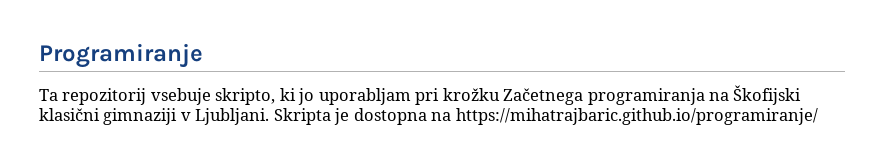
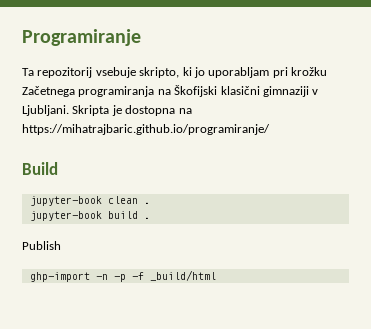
+ Build
+ jupyter-book clean .
+ jupyter-book build .
+ Publish
+ ghp-import -n -p -f _build/html

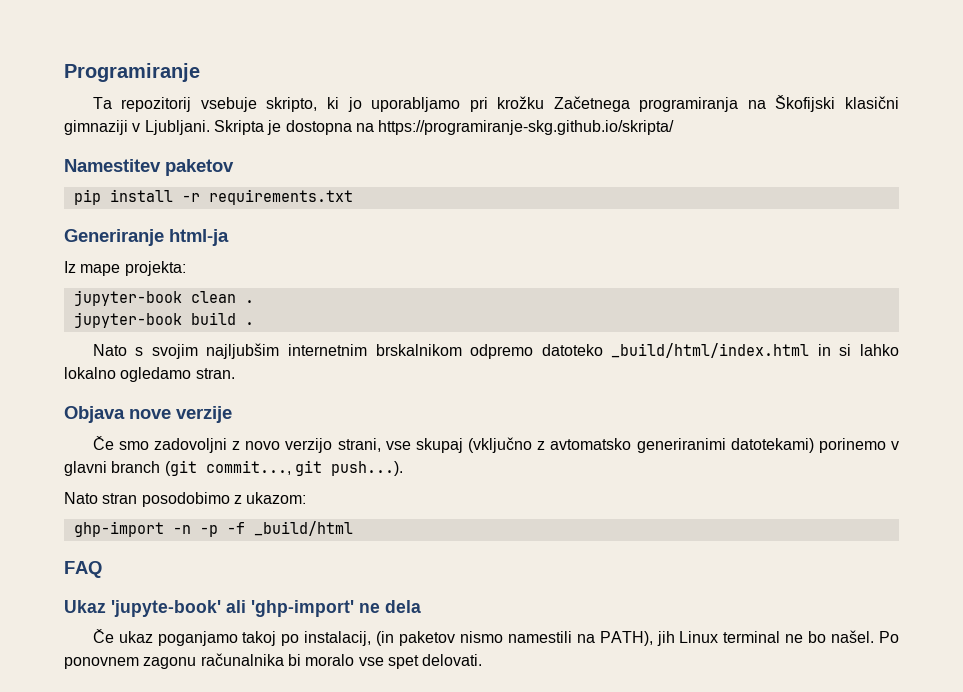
- Ta repozitorij vsebuje skripto, ki jo uporabljam pri krožku Začetnega programiranja na Škofijski klasični gimnaziji v Ljubljani.
+ Ta repozitorij vsebuje skripto, ki jo uporabljamo pri krožku Začetnega programiranja na Škofijski klasični gimnaziji v Ljubljani.
- Skripta je dostopna na https://mihatrajbaric.github.io/programiranje/
- Build
+ Skripta je dostopna na https://programiranje-skg.github.io/skripta/
+ Namestitev paketov
+ pip install -r requirements.txt
+ Generiranje html-ja
+ Iz mape projekta:
- Publish
+ Nato s svojim najljubšim internetnim brskalnikom odpremo datoteko _build/html/index.html in si lahko lokalno ogledamo stran.
+ Objava nove verzije
+ Če smo zadovoljni z novo verzijo strani, vse skupaj (vključno z avtomatsko generiranimi datotekami) porinemo v glavni branch (git commit..., git push...).
+ Nato stran posodobimo z ukazom:
+ FAQ
+ Ukaz 'jupyte-book' ali 'ghp-import' ne dela
+ Če ukaz poganjamo takoj po instalacij, (in paketov nismo namestili na PATH), jih Linux terminal ne bo našel. Po ponovnem zagonu računalnika bi moralo vse spet delovati.

